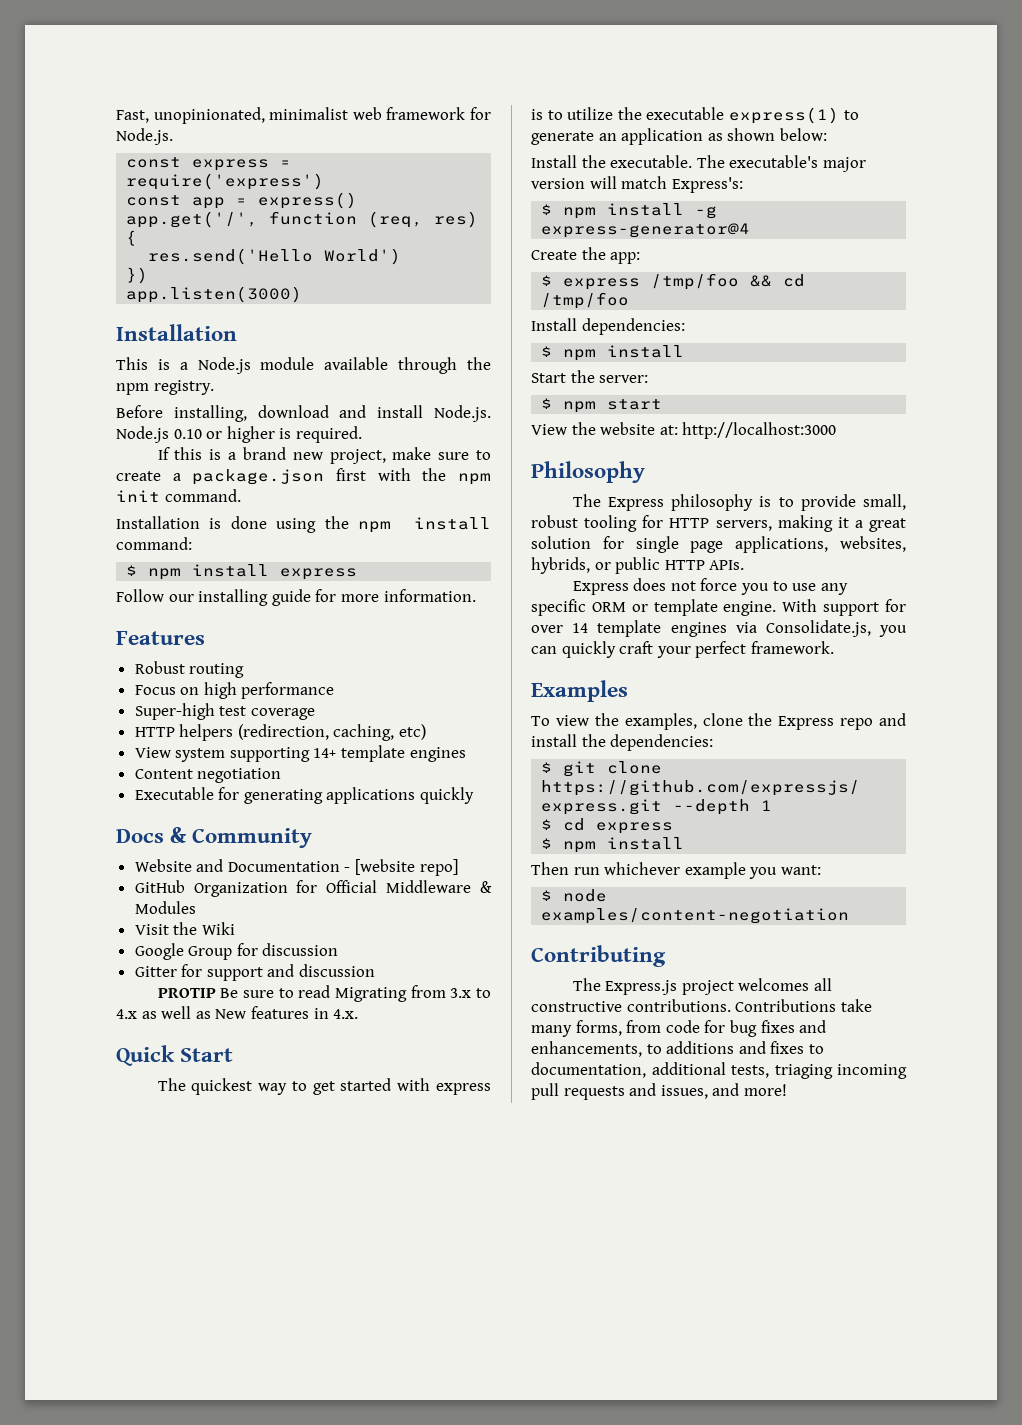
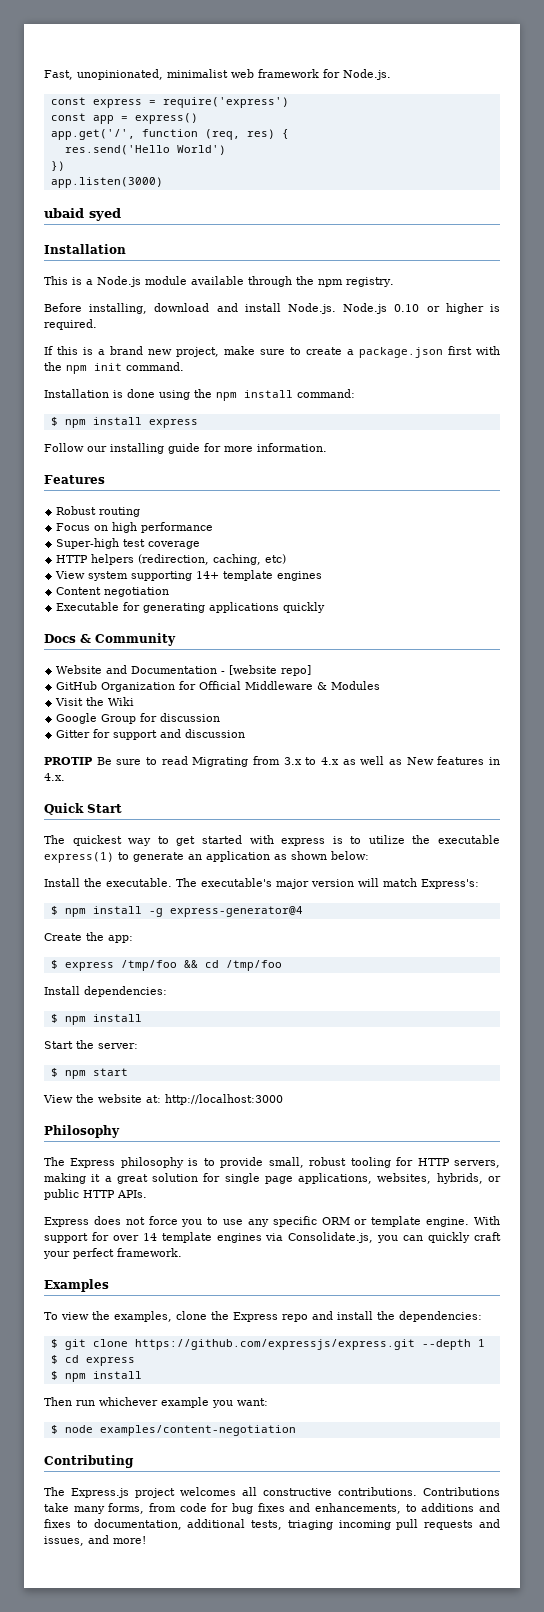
+ ubaid syed

